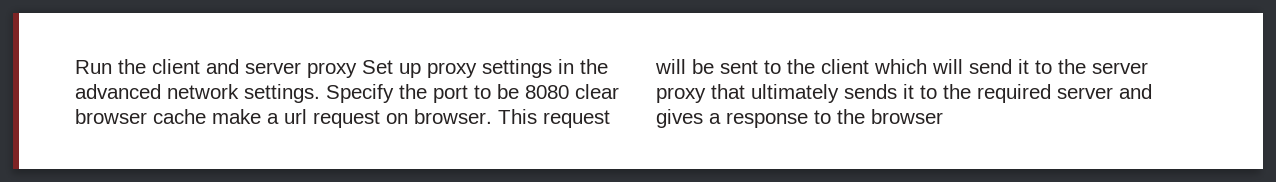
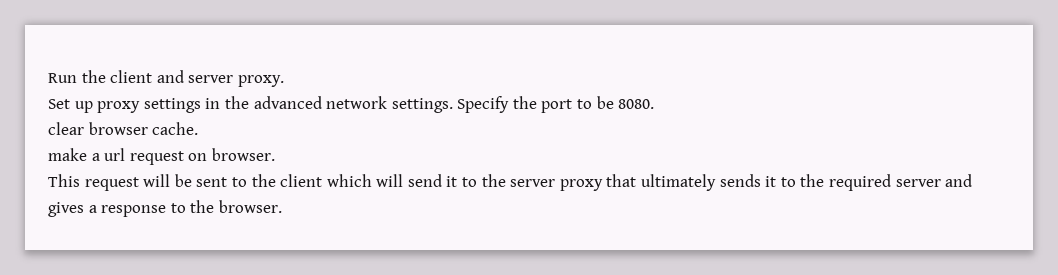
- Run the client and server proxy Set up proxy settings in the advanced network settings.
+ Run the client and server proxy.
+ Set up proxy settings in the advanced network settings.
- Specify the port to be 8080 clear browser cache make a url request on browser. This request will be sent to the client which will send it to the server proxy that ultimately sends it to the required server and gives a response to the browser
+ Specify the port to be 8080.
+ clear browser cache.
+ make a url request on browser.
+ This request will be sent to the client which will send it to the server proxy that ultimately sends it to the required server and gives a response to the browser.

